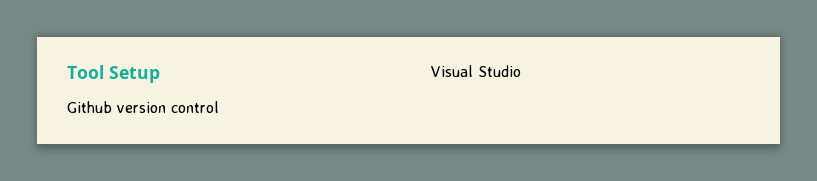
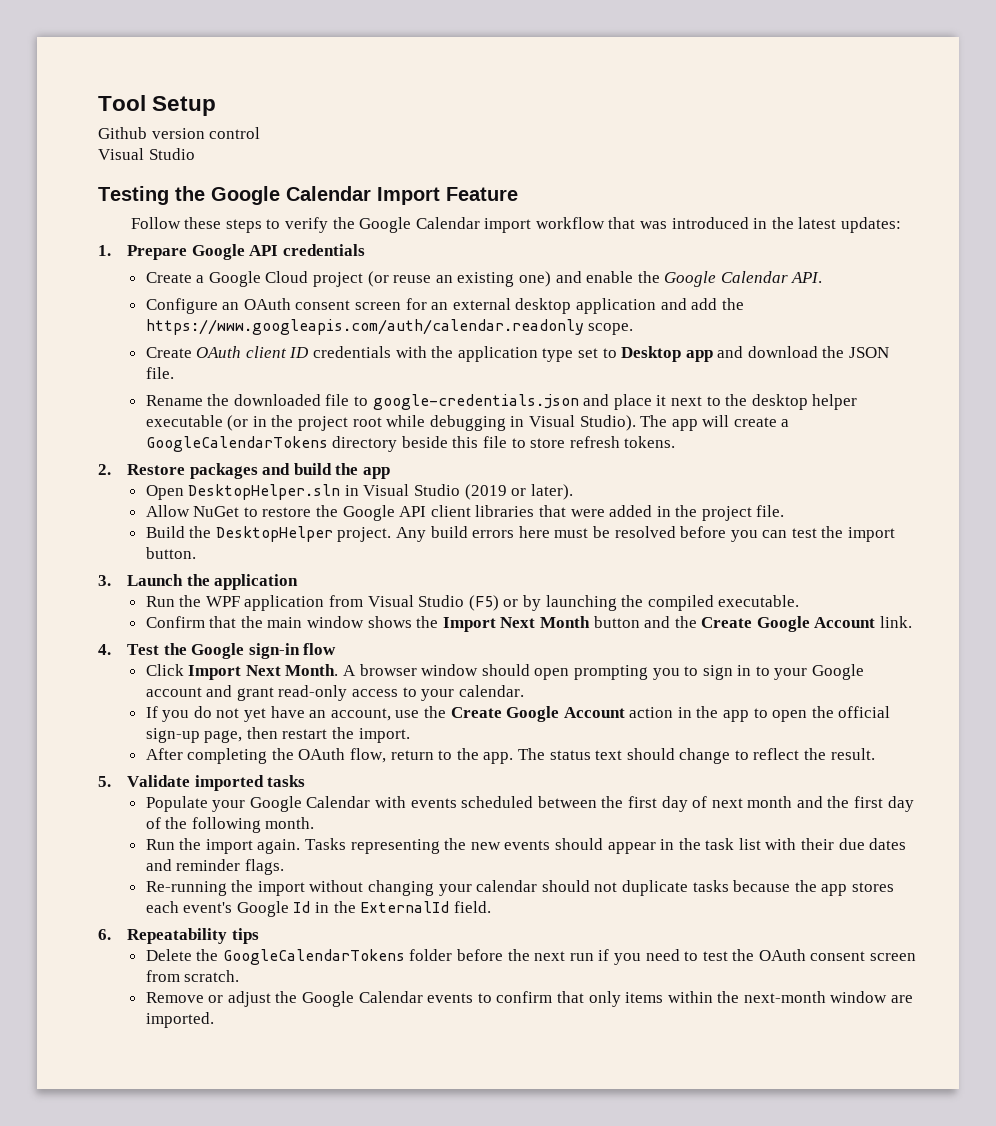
+ Testing the Google Calendar Import Feature
+ Follow these steps to verify the Google Calendar import workflow that was introduced in the latest updates:
+ 1. Prepare Google API credentials
+ Create a Google Cloud project (or reuse an existing one) and enable the Google Calendar API.
+ Configure an OAuth consent screen for an external desktop application and add the https://www.googleapis.com/auth/calendar.readonly scope.
+ Create OAuth client ID credentials with the application type set to Desktop app and download the JSON file.
+ Rename the downloaded file to google-credentials.json and place it next to the desktop helper executable (or in the project root while debugging in Visual Studio). The app will create a GoogleCalendarTokens directory beside this file to store refresh tokens.
+ 2. Restore packages and build the app
+ Open DesktopHelper.sln in Visual Studio (2019 or later).
+ Allow NuGet to restore the Google API client libraries that were added in the project file.
+ Build the DesktopHelper project. Any build errors here must be resolved before you can test the import button.
+ 3. Launch the application
+ Run the WPF application from Visual Studio (F5) or by launching the compiled executable.
+ Confirm that the main window shows the Import Next Month button and the Create Google Account link.
+ 4. Test the Google sign-in flow
+ Click Import Next Month. A browser window should open prompting you to sign in to your Google account and grant read-only access to your calendar.
+ If you do not yet have an account, use the Create Google Account action in the app to open the official sign-up page, then restart the import.
+ After completing the OAuth flow, return to the app. The status text should change to reflect the result.
+ 5. Validate imported tasks
+ Populate your Google Calendar with events scheduled between the first day of next month and the first day of the following month.
+ Run the import again. Tasks representing the new events should appear in the task list with their due dates and reminder flags.
+ Re-running the import without changing your calendar should not duplicate tasks because the app stores each event's Google Id in the ExternalId field.
+ 6. Repeatability tips
+ Delete the GoogleCalendarTokens folder before the next run if you need to test the OAuth consent screen from scratch.
+ Remove or adjust the Google Calendar events to confirm that only items within the next-month window are imported.

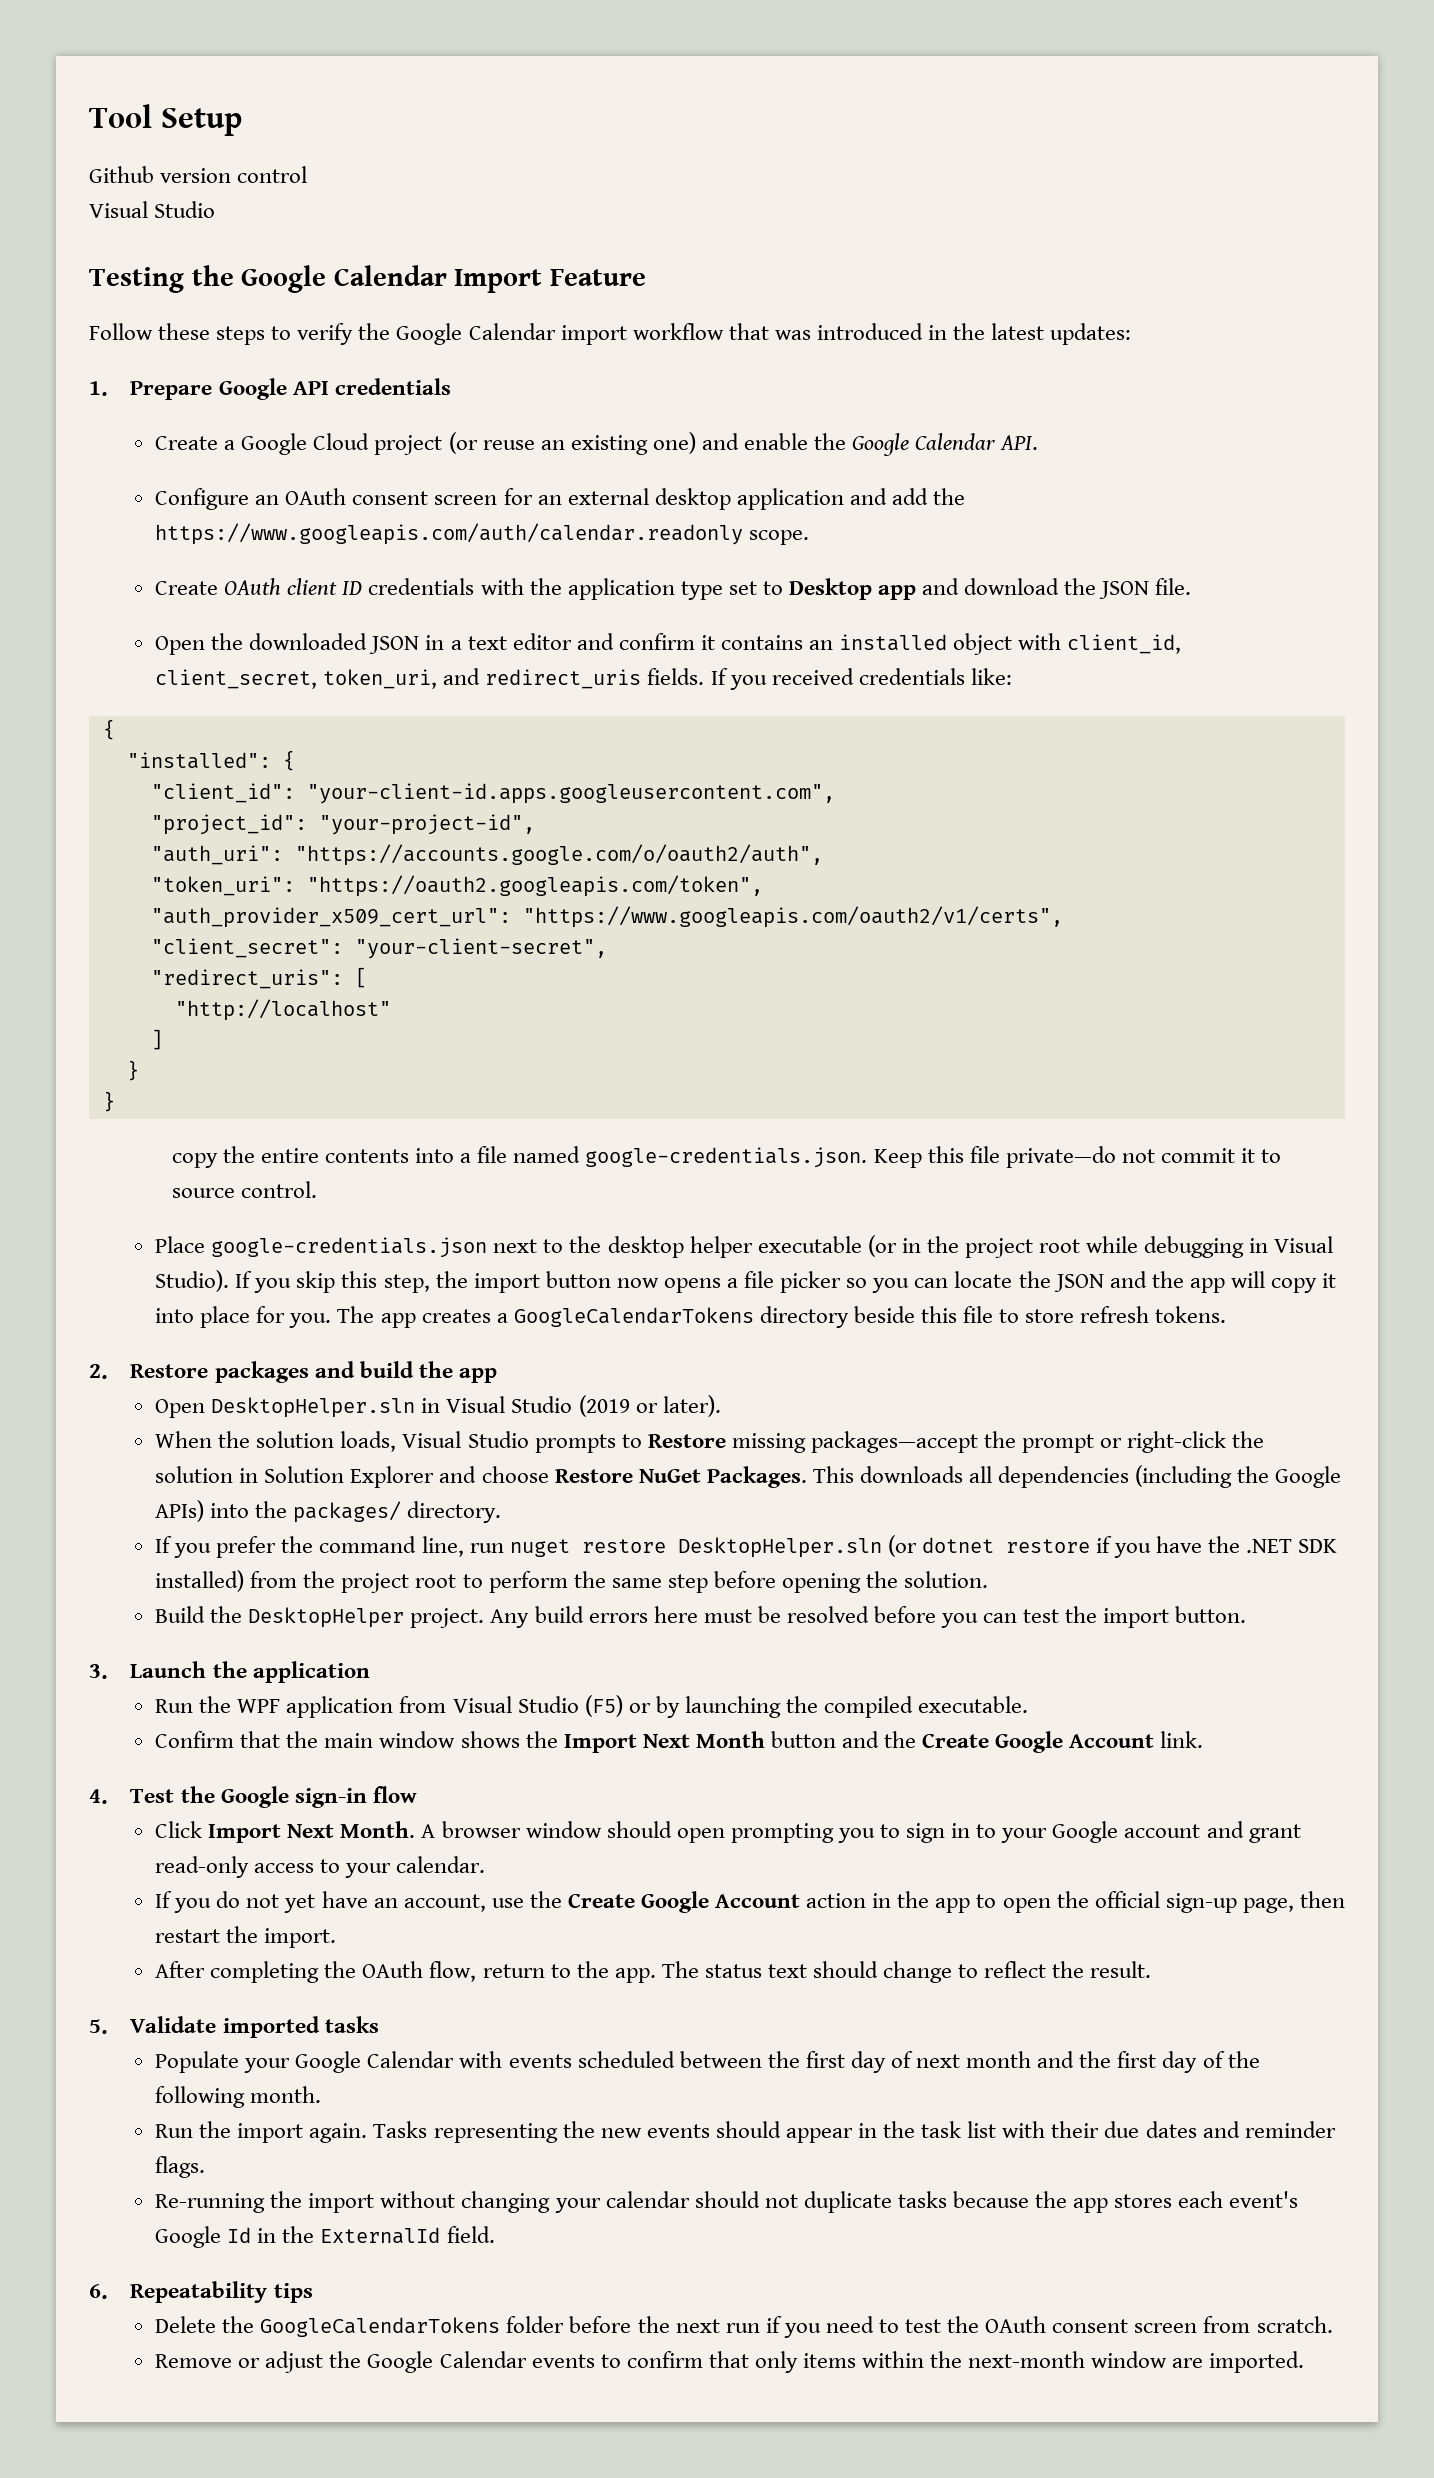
- Rename the downloaded file to google-credentials.json and place it next to the desktop helper executable (or in the project root while debugging in Visual Studio).
+ Open the downloaded JSON in a text editor and confirm it contains an installed object with client_id, client_secret, token_uri, and redirect_uris fields. If you received credentials like:
+ {
+ "installed": {
+ "client_id": "your-client-id.apps.googleusercontent.com",
+ "project_id": "your-project-id",
+ "auth_uri": "https://accounts.google.com/o/oauth2/auth",
+ "token_uri": "https://oauth2.googleapis.com/token",
+ "auth_provider_x509_cert_url": "https://www.googleapis.com/oauth2/v1/certs",
+ "client_secret": "your-client-secret",
+ "redirect_uris": [
+ "http://localhost"
+ ]
+ }
+ }
+ copy the entire contents into a file named google-credentials.json. Keep this file private—do not commit it to source control.
+ Place google-credentials.json next to the desktop helper executable (or in the project root while debugging in Visual Studio).
- The app will create a GoogleCalendarTokens directory beside this file to store refresh tokens.
+ If you skip this step, the import button now opens a file picker so you can locate the JSON and the app will copy it into place for you. The app creates a GoogleCalendarTokens directory beside this file to store refresh tokens.
- Allow NuGet to restore the Google API client libraries that were added in the project file.
+ When the solution loads, Visual Studio prompts to Restore missing packages—accept the prompt or right-click the solution in Solution Explorer and choose Restore NuGet Packages. This downloads all dependencies (including the Google APIs) into the packages/ directory.
+ If you prefer the command line, run nuget restore DesktopHelper.sln (or dotnet restore if you have the .NET SDK installed) from the project root to perform the same step before opening the solution.

